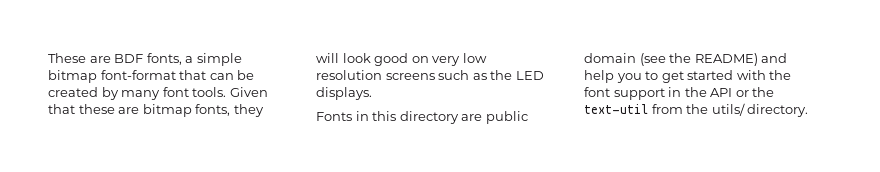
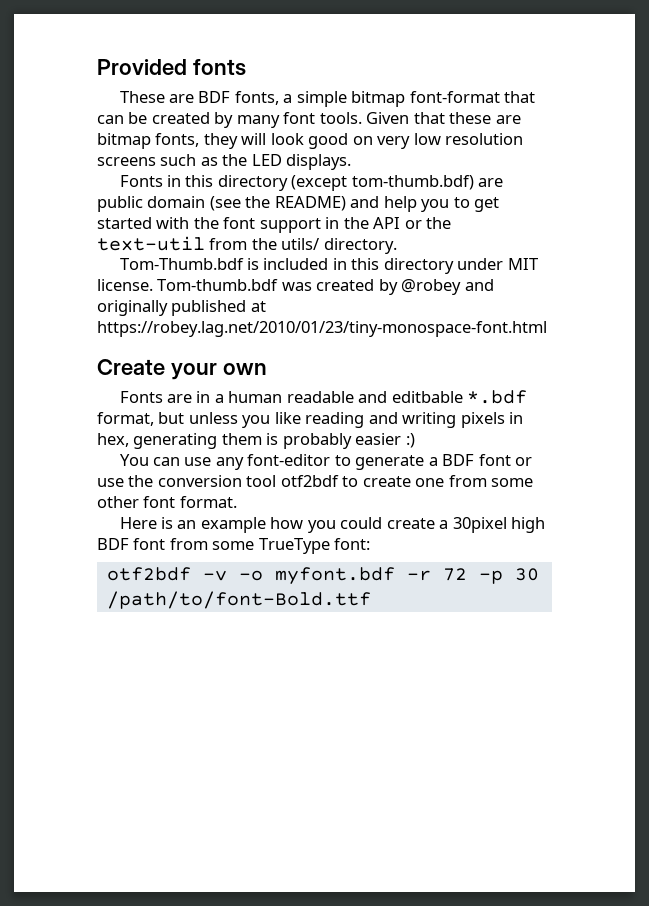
+ Provided fonts
- Fonts in this directory are public domain (see the README) and help you to get started with the font support in the API or the text-util from the utils/ directory.
+ Fonts in this directory (except tom-thumb.bdf) are public domain (see the README) and help you to get started with the font support in the API or the text-util from the utils/ directory.
+ Tom-Thumb.bdf is included in this directory under MIT license. Tom-thumb.bdf was created by @robey and originally published at https://robey.lag.net/2010/01/23/tiny-monospace-font.html
+ Create your own
+ Fonts are in a human readable and editbable *.bdf format, but unless you like reading and writing pixels in hex, generating them is probably easier :)
+ You can use any font-editor to generate a BDF font or use the conversion tool otf2bdf to create one from some other font format.
+ Here is an example how you could create a 30pixel high BDF font from some TrueType font:
+ otf2bdf -v -o myfont.bdf -r 72 -p 30 /path/to/font-Bold.ttf

